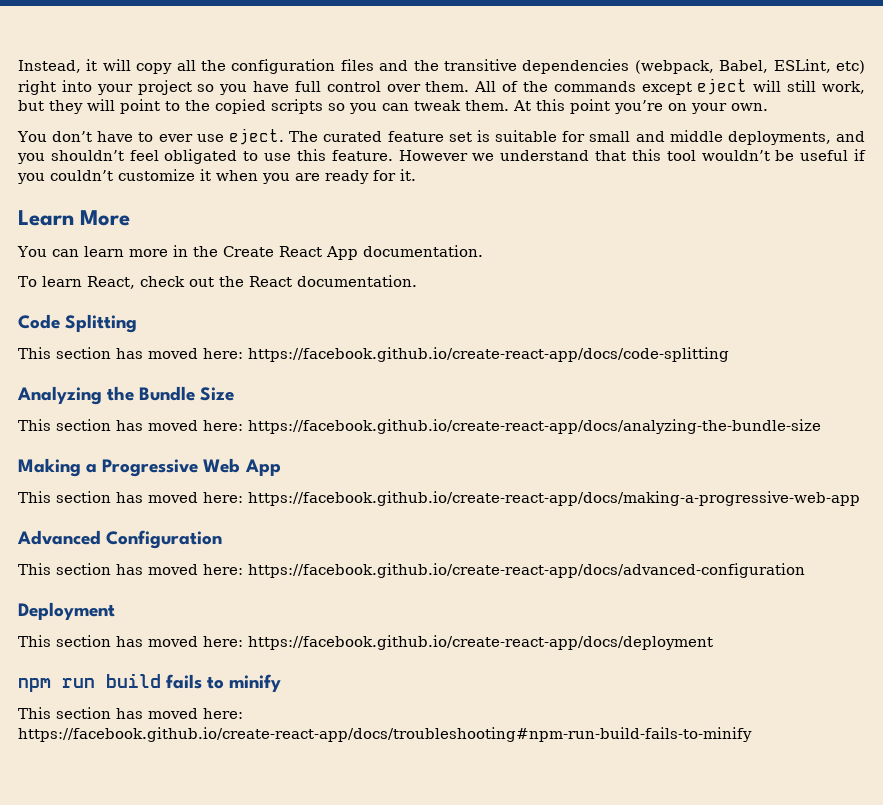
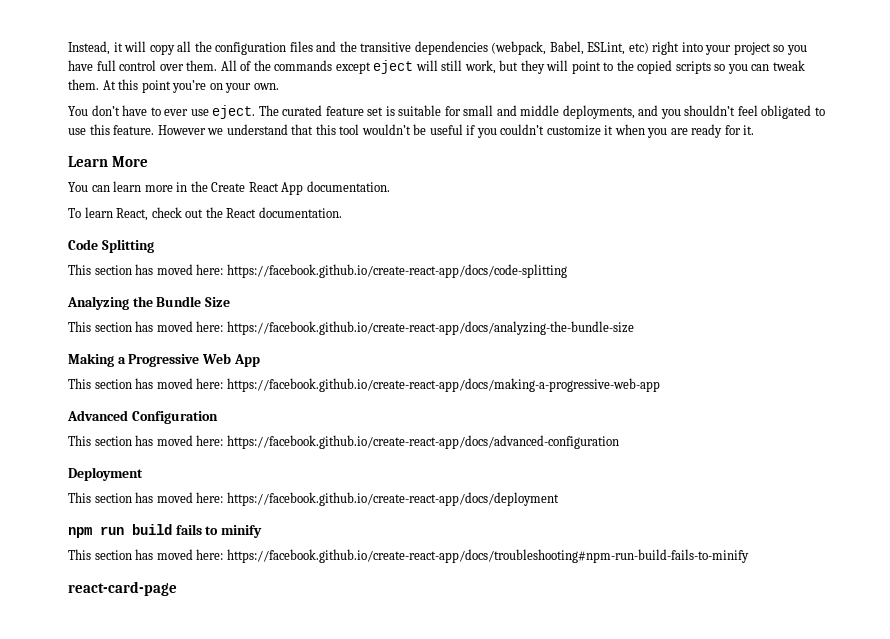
+ react-card-page

